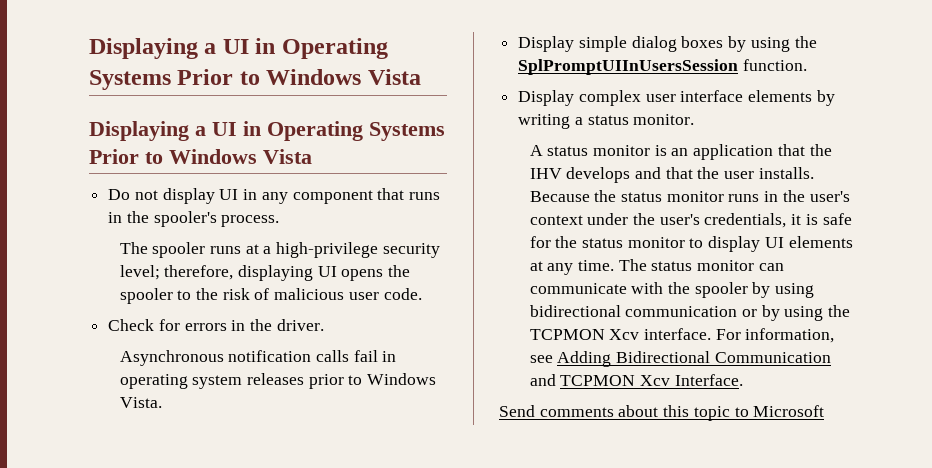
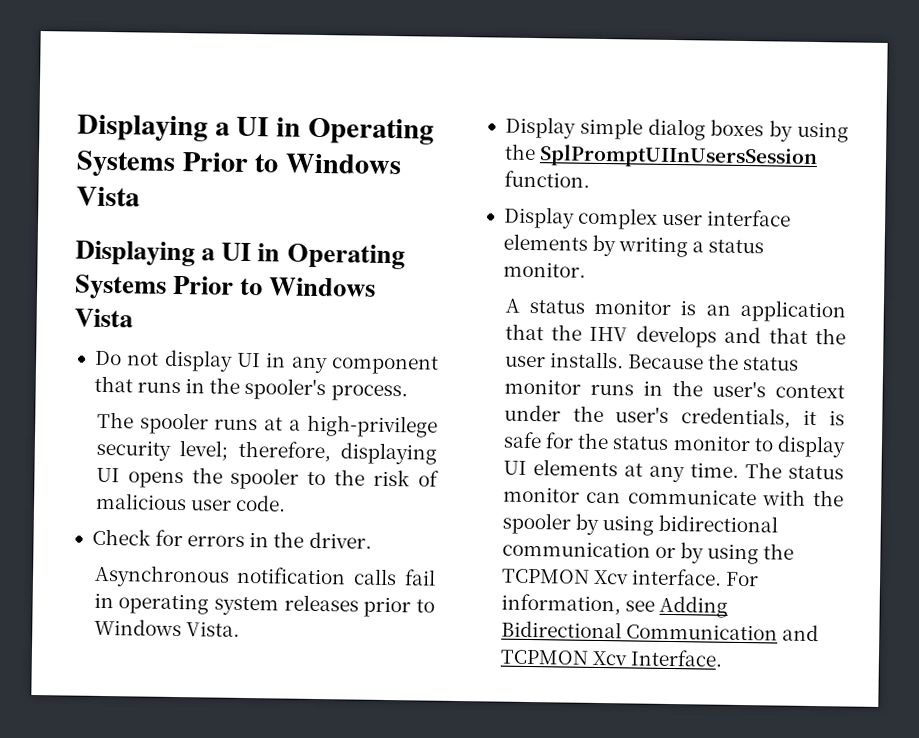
- Send comments about this topic to Microsoft

